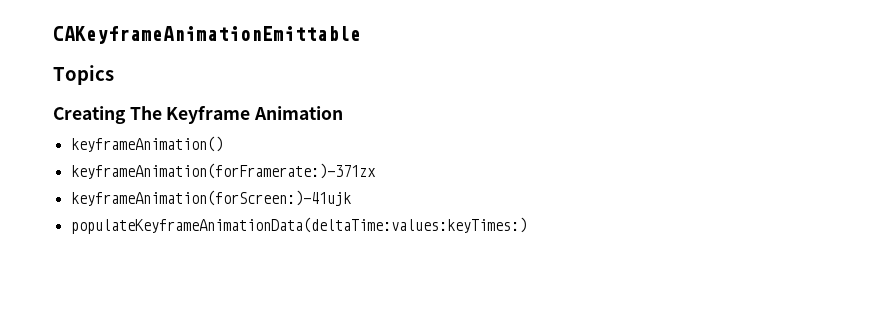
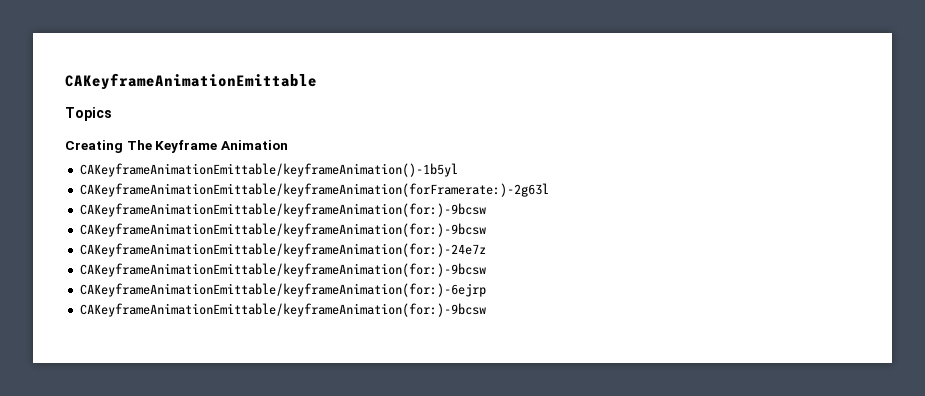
- keyframeAnimation()
- keyframeAnimation(forFramerate:)-371zx
- keyframeAnimation(forScreen:)-41ujk
- populateKeyframeAnimationData(deltaTime:values:keyTimes:)
+ CAKeyframeAnimationEmittable/keyframeAnimation()-1b5yl
+ CAKeyframeAnimationEmittable/keyframeAnimation(forFramerate:)-2g63l
+ CAKeyframeAnimationEmittable/keyframeAnimation(for:)-9bcsw
+ CAKeyframeAnimationEmittable/keyframeAnimation(for:)-9bcsw
+ CAKeyframeAnimationEmittable/keyframeAnimation(for:)-24e7z
+ CAKeyframeAnimationEmittable/keyframeAnimation(for:)-9bcsw
+ CAKeyframeAnimationEmittable/keyframeAnimation(for:)-6ejrp
+ CAKeyframeAnimationEmittable/keyframeAnimation(for:)-9bcsw

